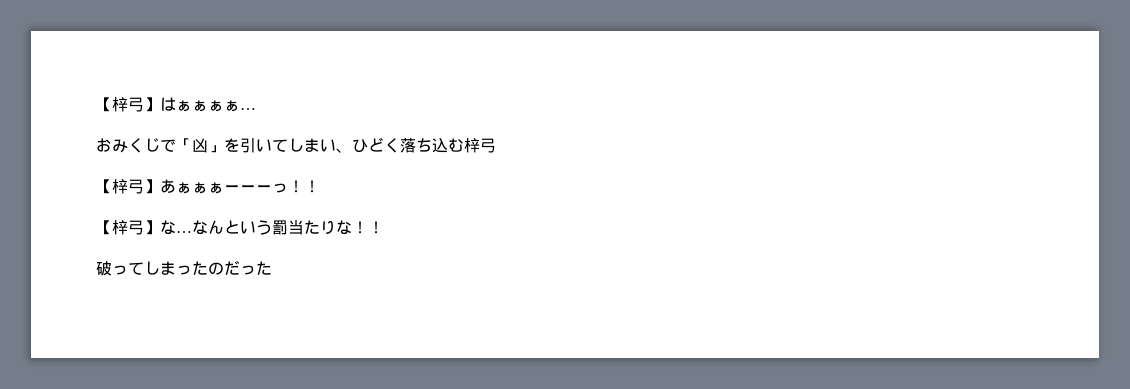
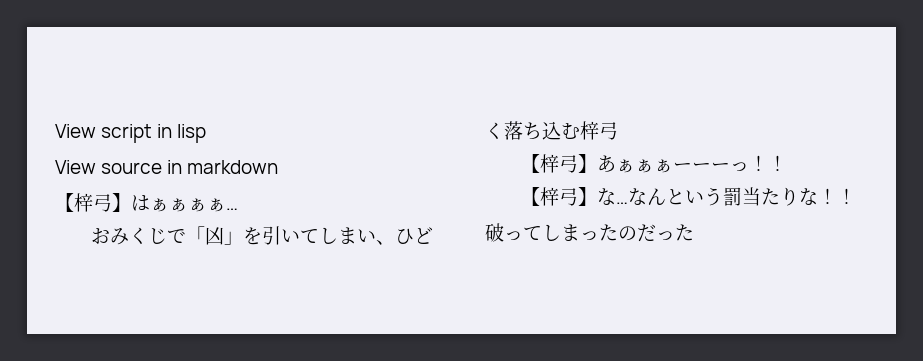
+ View script in lisp
+ View source in markdown

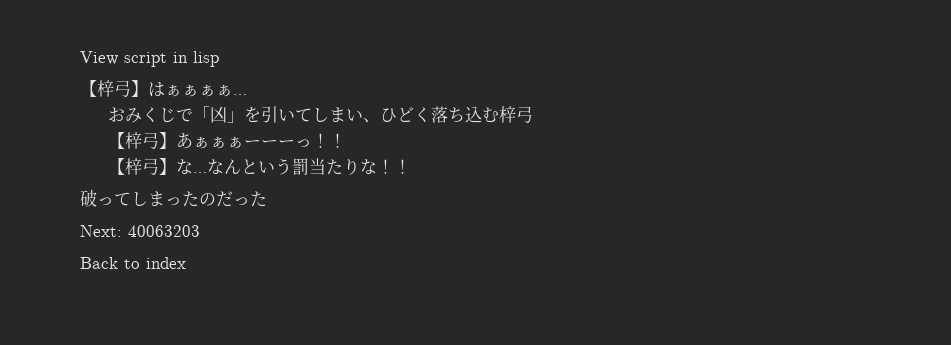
- View source in markdown
+ Next: 40063203
+ Back to index

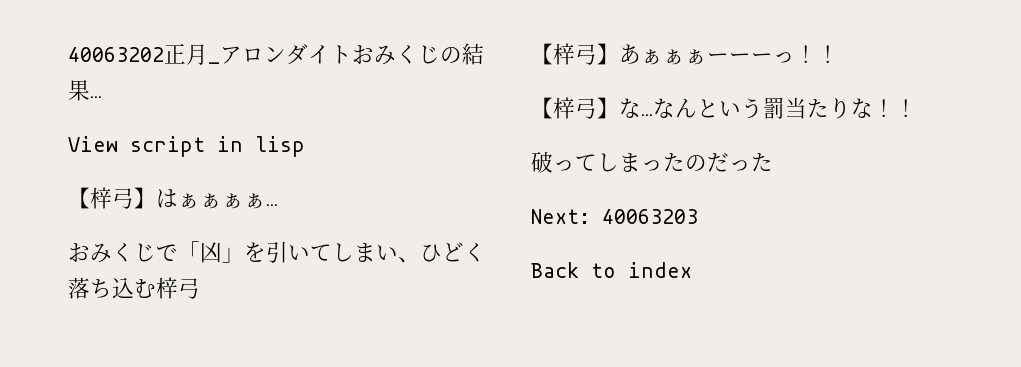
+ 40063202正月_アロンダイトおみくじの結果…

